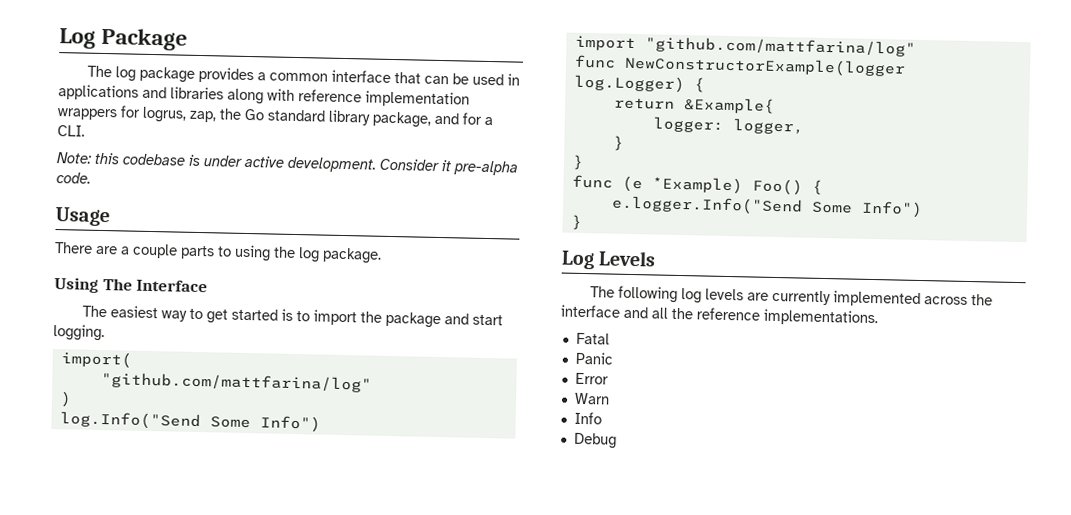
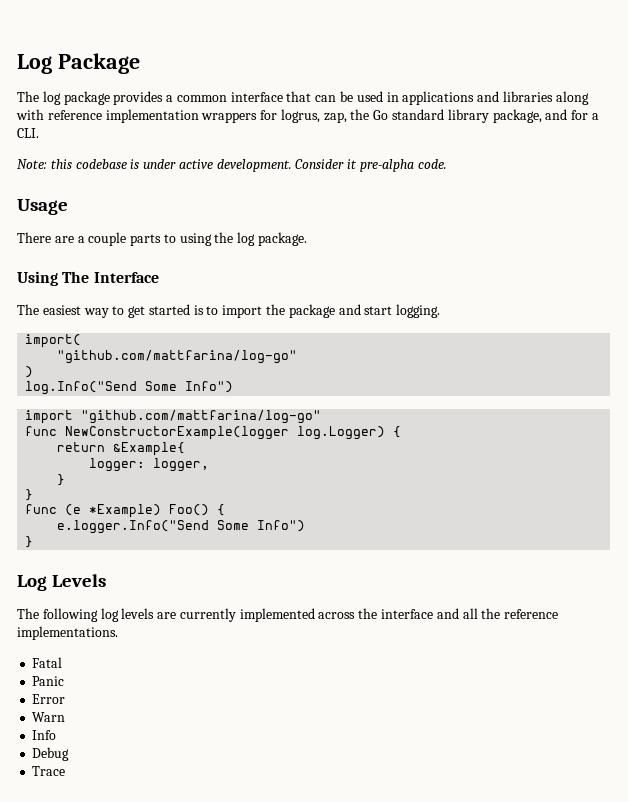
  import(
- "github.com/mattfarina/log"
+ "github.com/mattfarina/log-go"
- import "github.com/mattfarina/log"
+ import "github.com/mattfarina/log-go"
+ Trace

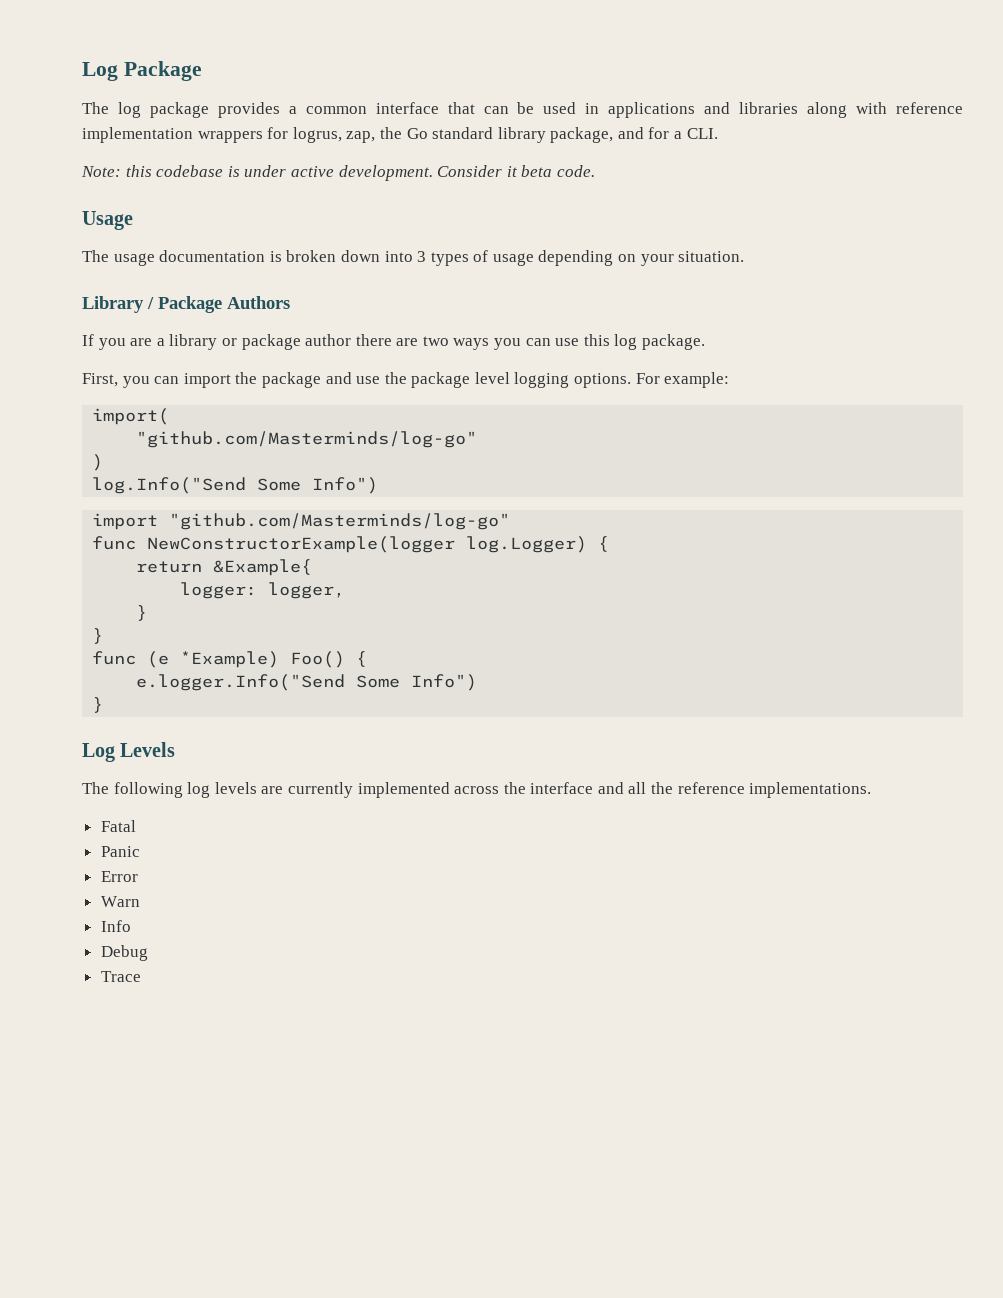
- Consider it pre-alpha code.
+ Consider it beta code.
- There are a couple parts to using the log package.
- Using The Interface
- The easiest way to get started is to import the package and start logging.
+ The usage documentation is broken down into 3 types of usage depending on your situation.
+ Library / Package Authors
+ If you are a library or package author there are two ways you can use this log package.
+ First, you can import the package and use the package level logging options. For example:
  import(
- "github.com/mattfarina/log-go"
+ "github.com/Masterminds/log-go"
- import "github.com/mattfarina/log-go"
+ import "github.com/Masterminds/log-go"

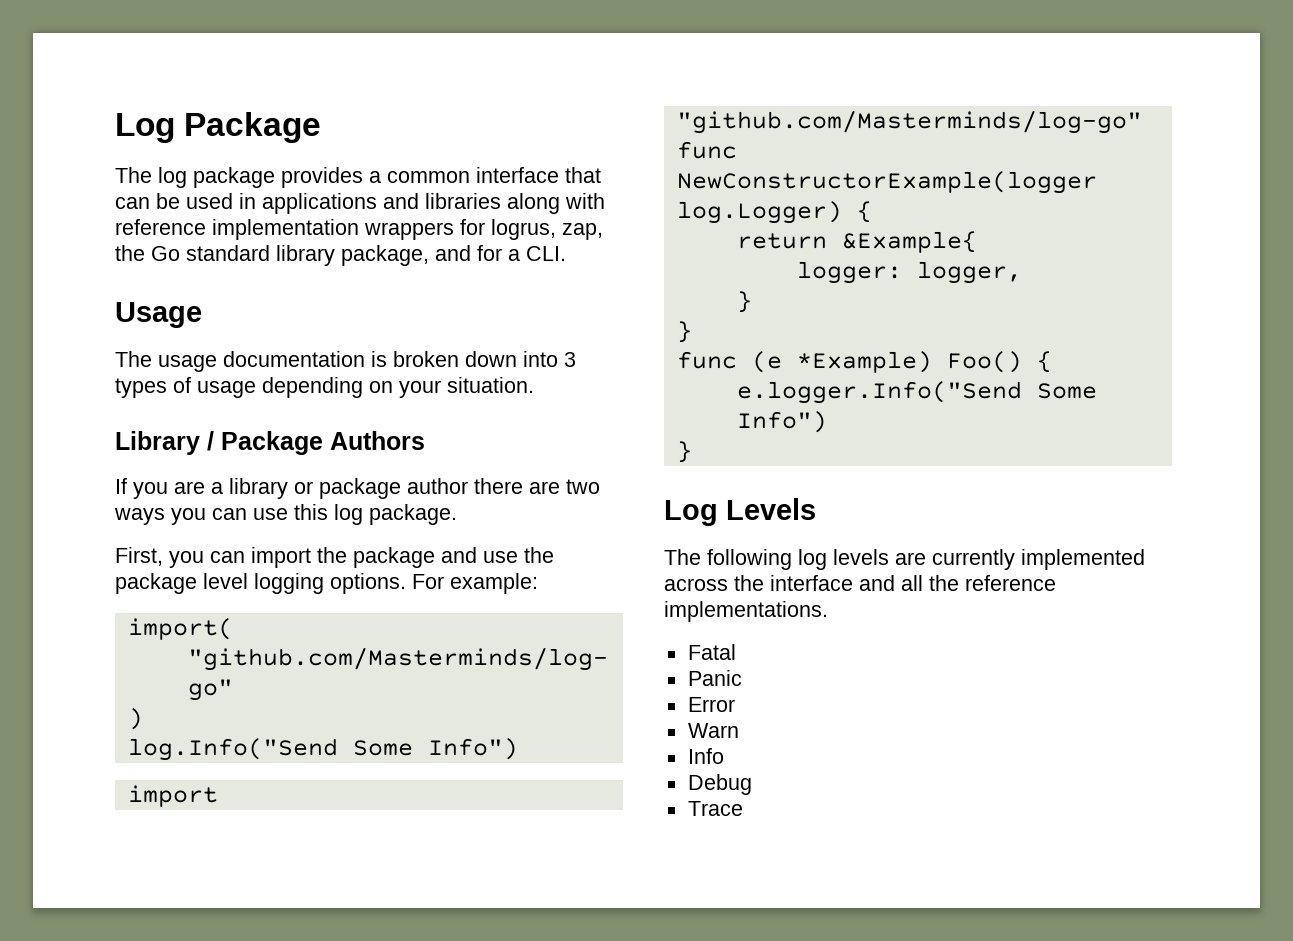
- Note: this codebase is under active development. Consider it beta code.

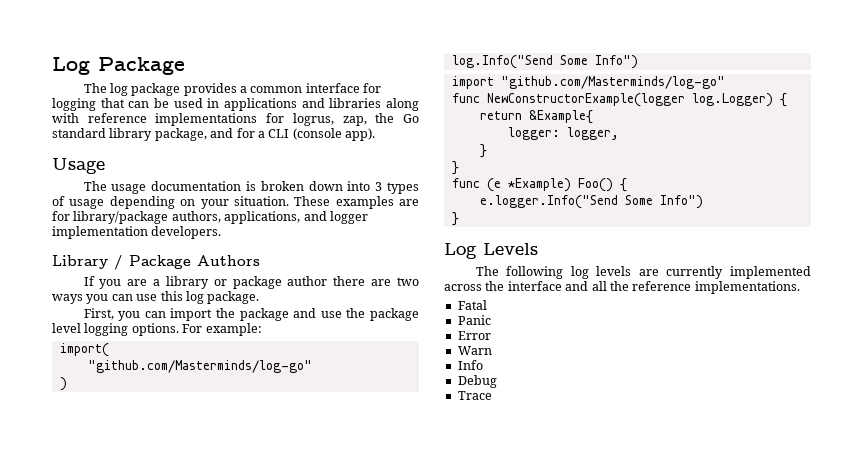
- The log package provides a common interface that can be used in applications and libraries along with reference implementation wrappers for logrus, zap, the Go standard library package, and for a CLI.
+ The log package provides a common interface for logging that can be used in applications and libraries along with reference implementations for logrus, zap, the Go standard library package, and for a CLI (console app).
+ These examples are for library/package authors, applications, and logger implementation developers.

